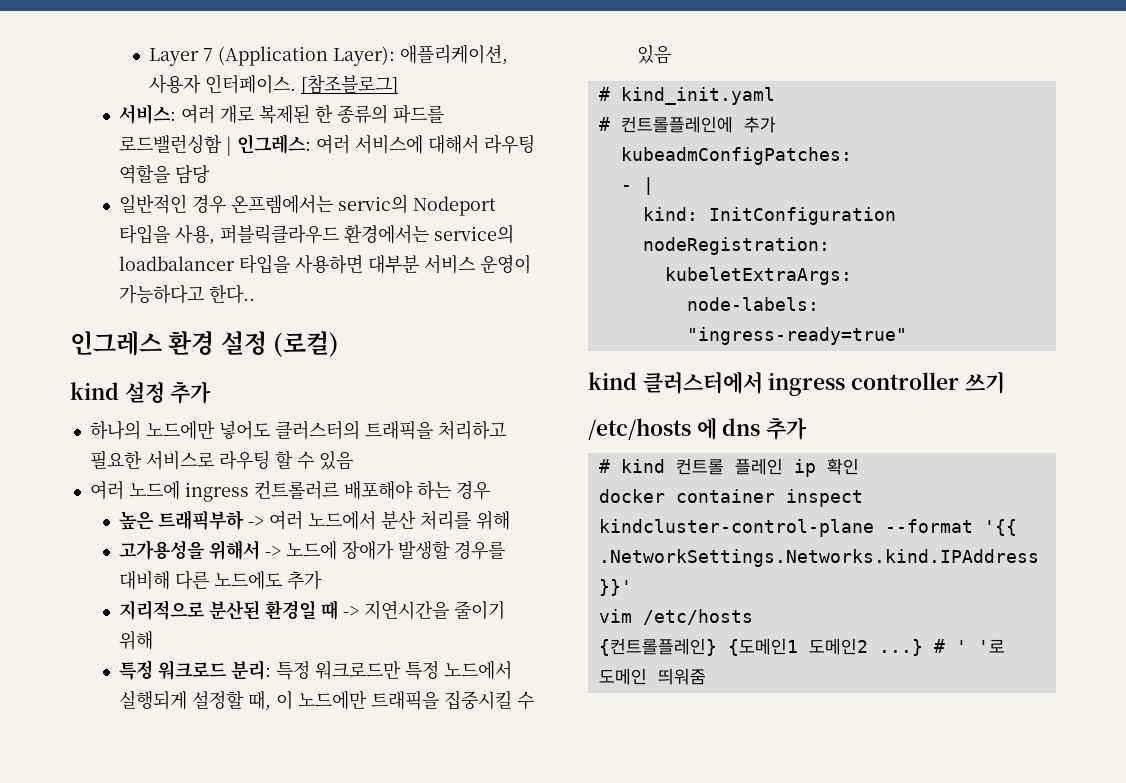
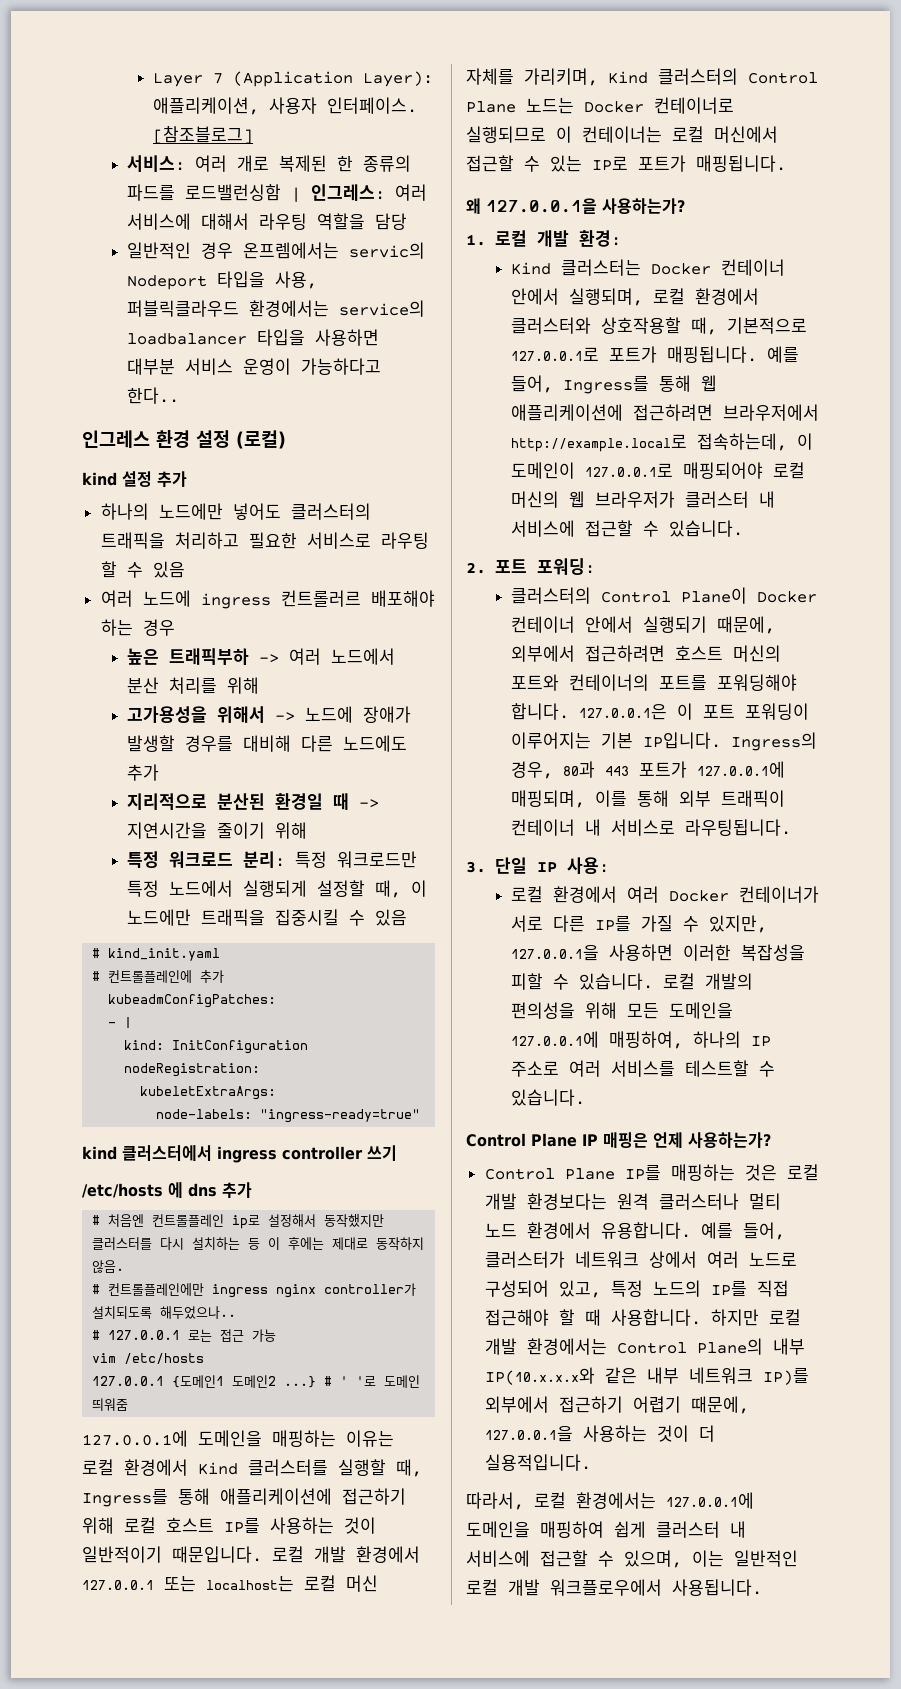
- # kind 컨트롤 플레인 ip 확인
- docker container inspect kindcluster-control-plane --format '{{ .NetworkSettings.Networks.kind.IPAddress }}'
+ # 처음엔 컨트롤플레인 ip로 설정해서 동작했지만 클러스터를 다시 설치하는 등 이 후에는 제대로 동작하지 않음.
+ # 컨트롤플레인에만 ingress nginx controller가 설치되도록 해두었으나..
+ # 127.0.0.1 로는 접근 가능
- {컨트롤플레인} {도메인1 도메인2 ...} # ' '로 도메인 띄워줌
+ 127.0.0.1 {도메인1 도메인2 ...} # ' '로 도메인 띄워줌
+ 127.0.0.1에 도메인을 매핑하는 이유는 로컬 환경에서 Kind 클러스터를 실행할 때, Ingress를 통해 애플리케이션에 접근하기 위해 로컬 호스트 IP를 사용하는 것이 일반적이기 때문입니다. 로컬 개발 환경에서 127.0.0.1 또는 localhost는 로컬 머신 자체를 가리키며, Kind 클러스터의 Control Plane 노드는 Docker 컨테이너로 실행되므로 이 컨테이너는 로컬 머신에서 접근할 수 있는 IP로 포트가 매핑됩니다.
+ 왜 127.0.0.1을 사용하는가?
+ 1. 로컬 개발 환경:
+ Kind 클러스터는 Docker 컨테이너 안에서 실행되며, 로컬 환경에서 클러스터와 상호작용할 때, 기본적으로 127.0.0.1로 포트가 매핑됩니다. 예를 들어, Ingress를 통해 웹 애플리케이션에 접근하려면 브라우저에서 http://example.local로 접속하는데, 이 도메인이 127.0.0.1로 매핑되어야 로컬 머신의 웹 브라우저가 클러스터 내 서비스에 접근할 수 있습니다.
+ 2. 포트 포워딩:
+ 클러스터의 Control Plane이 Docker 컨테이너 안에서 실행되기 때문에, 외부에서 접근하려면 호스트 머신의 포트와 컨테이너의 포트를 포워딩해야 합니다. 127.0.0.1은 이 포트 포워딩이 이루어지는 기본 IP입니다. Ingress의 경우, 80과 443 포트가 127.0.0.1에 매핑되며, 이를 통해 외부 트래픽이 컨테이너 내 서비스로 라우팅됩니다.
+ 3. 단일 IP 사용:
+ 로컬 환경에서 여러 Docker 컨테이너가 서로 다른 IP를 가질 수 있지만, 127.0.0.1을 사용하면 이러한 복잡성을 피할 수 있습니다. 로컬 개발의 편의성을 위해 모든 도메인을 127.0.0.1에 매핑하여, 하나의 IP 주소로 여러 서비스를 테스트할 수 있습니다.
+ Control Plane IP 매핑은 언제 사용하는가?
+ Control Plane IP를 매핑하는 것은 로컬 개발 환경보다는 원격 클러스터나 멀티 노드 환경에서 유용합니다. 예를 들어, 클러스터가 네트워크 상에서 여러 노드로 구성되어 있고, 특정 노드의 IP를 직접 접근해야 할 때 사용합니다. 하지만 로컬 개발 환경에서는 Control Plane의 내부 IP(10.x.x.x와 같은 내부 네트워크 IP)를 외부에서 접근하기 어렵기 때문에, 127.0.0.1을 사용하는 것이 더 실용적입니다.
+ 따라서, 로컬 환경에서는 127.0.0.1에 도메인을 매핑하여 쉽게 클러스터 내 서비스에 접근할 수 있으며, 이는 일반적인 로컬 개발 워크플로우에서 사용됩니다.

